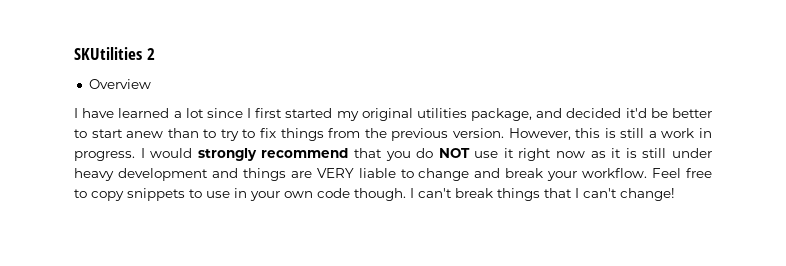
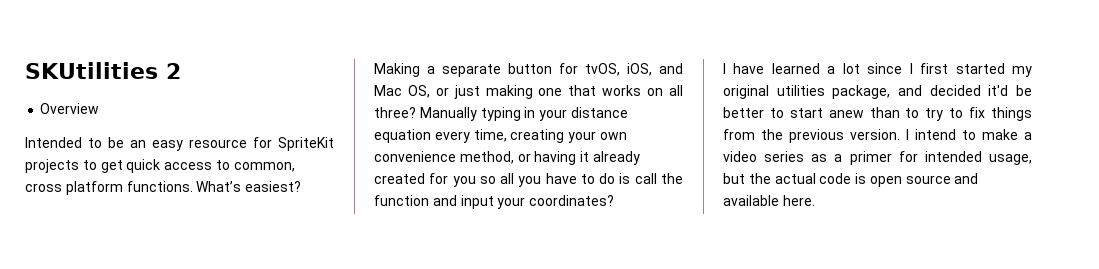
+ Intended to be an easy resource for SpriteKit projects to get quick access to common, cross platform functions. What’s easiest? Making a separate button for tvOS, iOS, and Mac OS, or just making one that works on all three? Manually typing in your distance equation every time, creating your own convenience method, or having it already created for you so all you have to do is call the function and input your coordinates?
- However, this is still a work in progress. I would strongly recommend that you do NOT use it right now as it is still under heavy development and things are VERY liable to change and break your workflow. Feel free to copy snippets to use in your own code though. I can't break things that I can't change!
+ I intend to make a video series as a primer for intended usage, but the actual code is open source and available here.

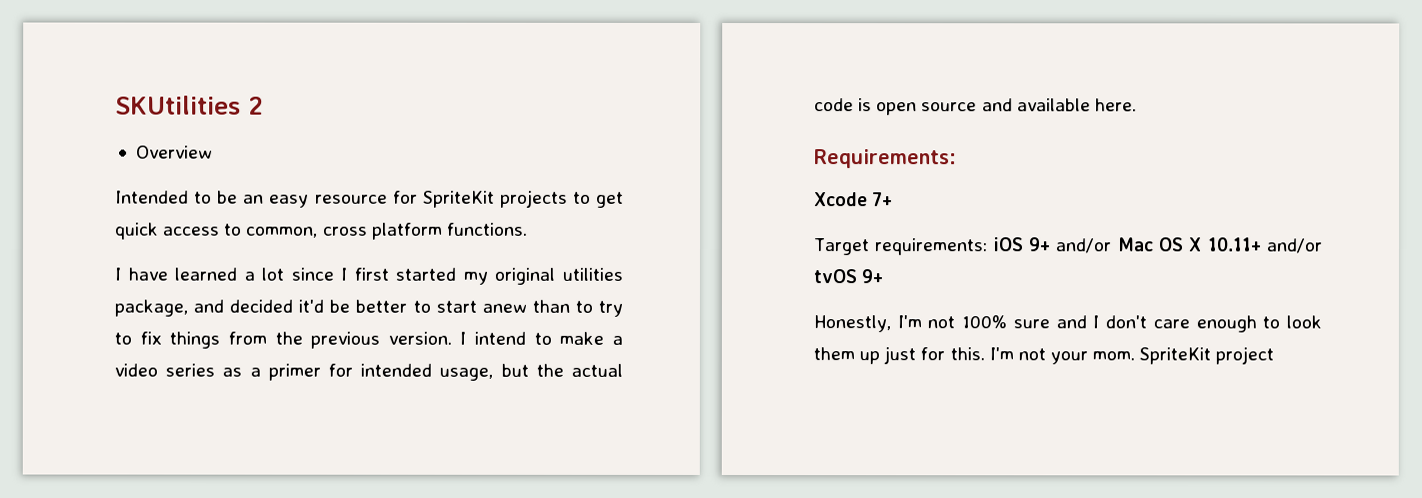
- What’s easiest? Making a separate button for tvOS, iOS, and Mac OS, or just making one that works on all three? Manually typing in your distance equation every time, creating your own convenience method, or having it already created for you so all you have to do is call the function and input your coordinates?
+ Requirements:
+ Xcode 7+
+ Target requirements: iOS 9+ and/or Mac OS X 10.11+ and/or tvOS 9+
+ Honestly, I'm not 100% sure and I don't care enough to look them up just for this. I'm not your mom. SpriteKit project

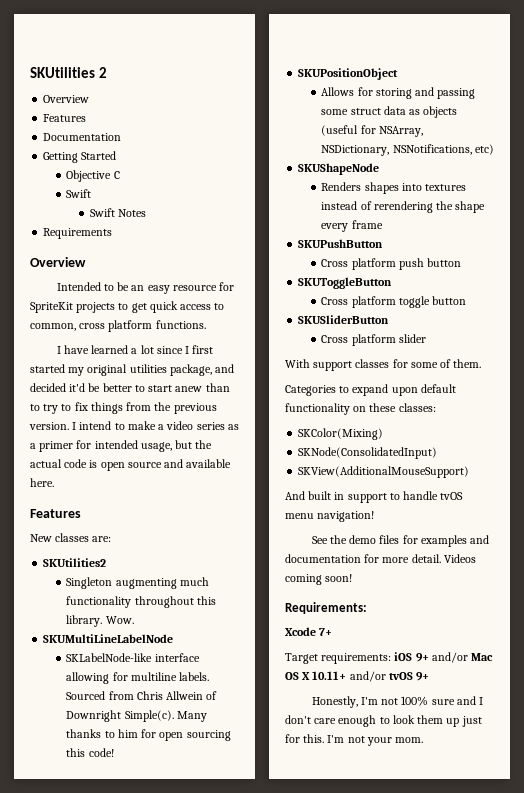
  SKUtilities 2
+ Overview
+ Features
+ Documentation
+ Getting Started
+ Objective C
+ Swift
+ Swift Notes
+ Requirements
  I intend to make a video series as a primer for intended usage, but the actual code is open source and available here.
+ Features
+ New classes are:
+ SKUtilities2
+ Singleton augmenting much functionality throughout this library. Wow.
+ SKUMultiLineLabelNode
+ SKLabelNode-like interface allowing for multiline labels. Sourced from Chris Allwein of Downright Simple(c). Many thanks to him for open sourcing this code!
+ SKUPositionObject
+ Allows for storing and passing some struct data as objects (useful for NSArray, NSDictionary, NSNotifications, etc)
+ SKUShapeNode
+ Renders shapes into textures instead of rerendering the shape every frame
+ SKUPushButton
+ Cross platform push button
+ SKUToggleButton
+ Cross platform toggle button
+ SKUSliderButton
+ Cross platform slider
+ With support classes for some of them.
+ Categories to expand upon default functionality on these classes:
+ SKColor(Mixing)
+ SKNode(ConsolidatedInput)
+ SKView(AdditionalMouseSupport)
+ And built in support to handle tvOS menu navigation!
+ See the demo files for examples and documentation for more detail. Videos coming soon!
- SpriteKit project

